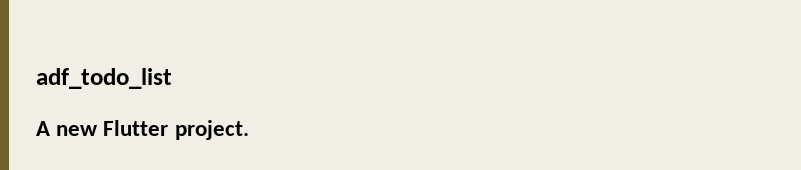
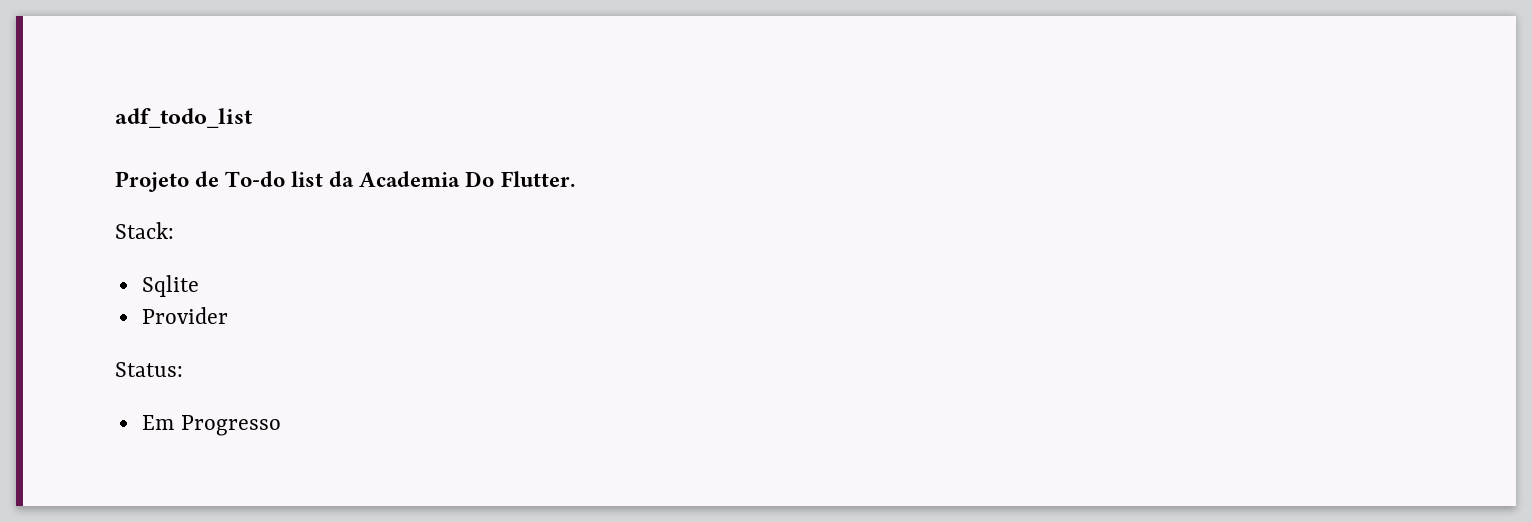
- A new Flutter project.
+ Projeto de To-do list da Academia Do Flutter.
+ Stack:
+ Sqlite
+ Provider
+ Status:
+ Em Progresso

